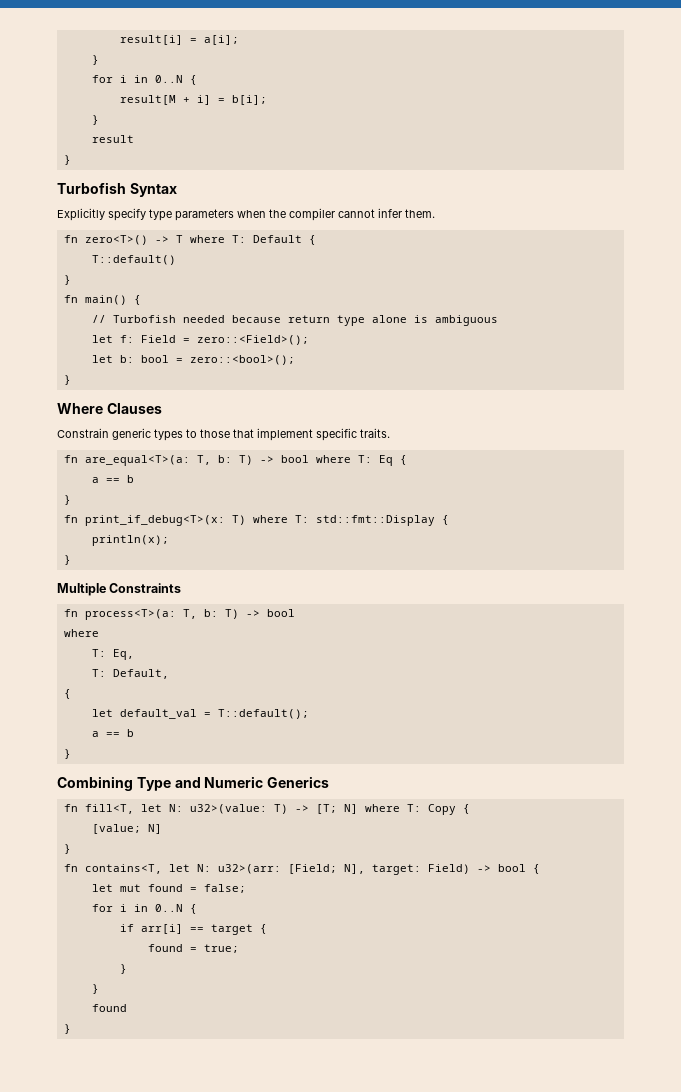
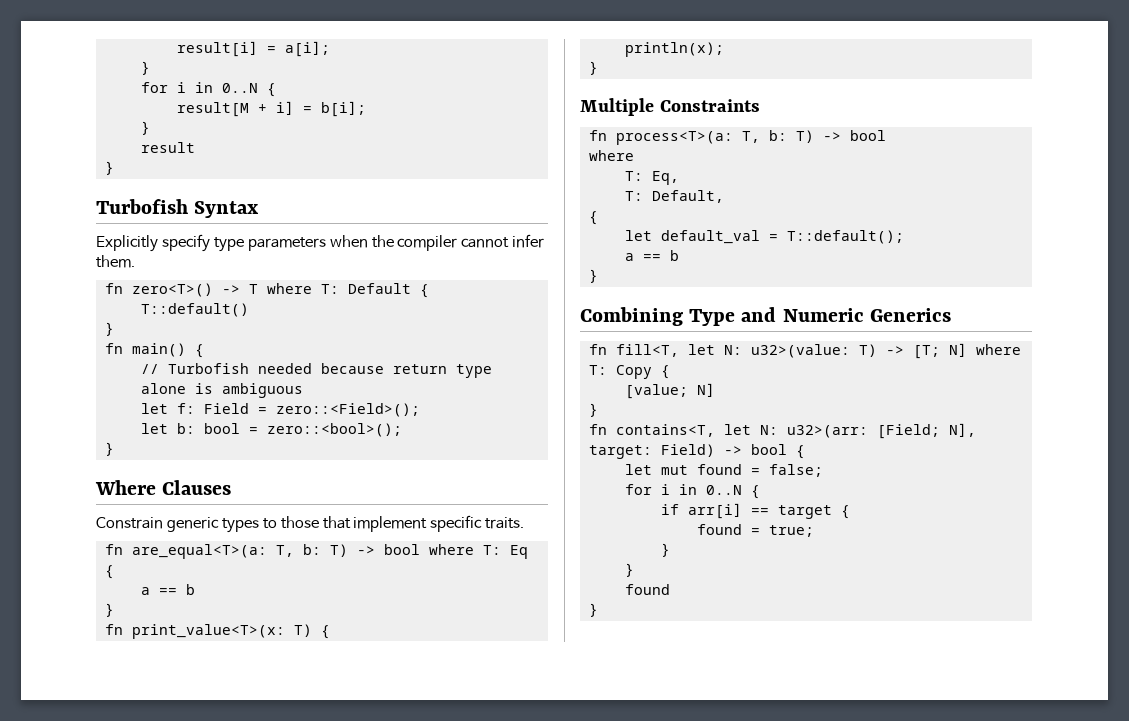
- fn print_if_debug<T>(x: T) where T: std::fmt::Display {
+ fn print_value<T>(x: T) {

